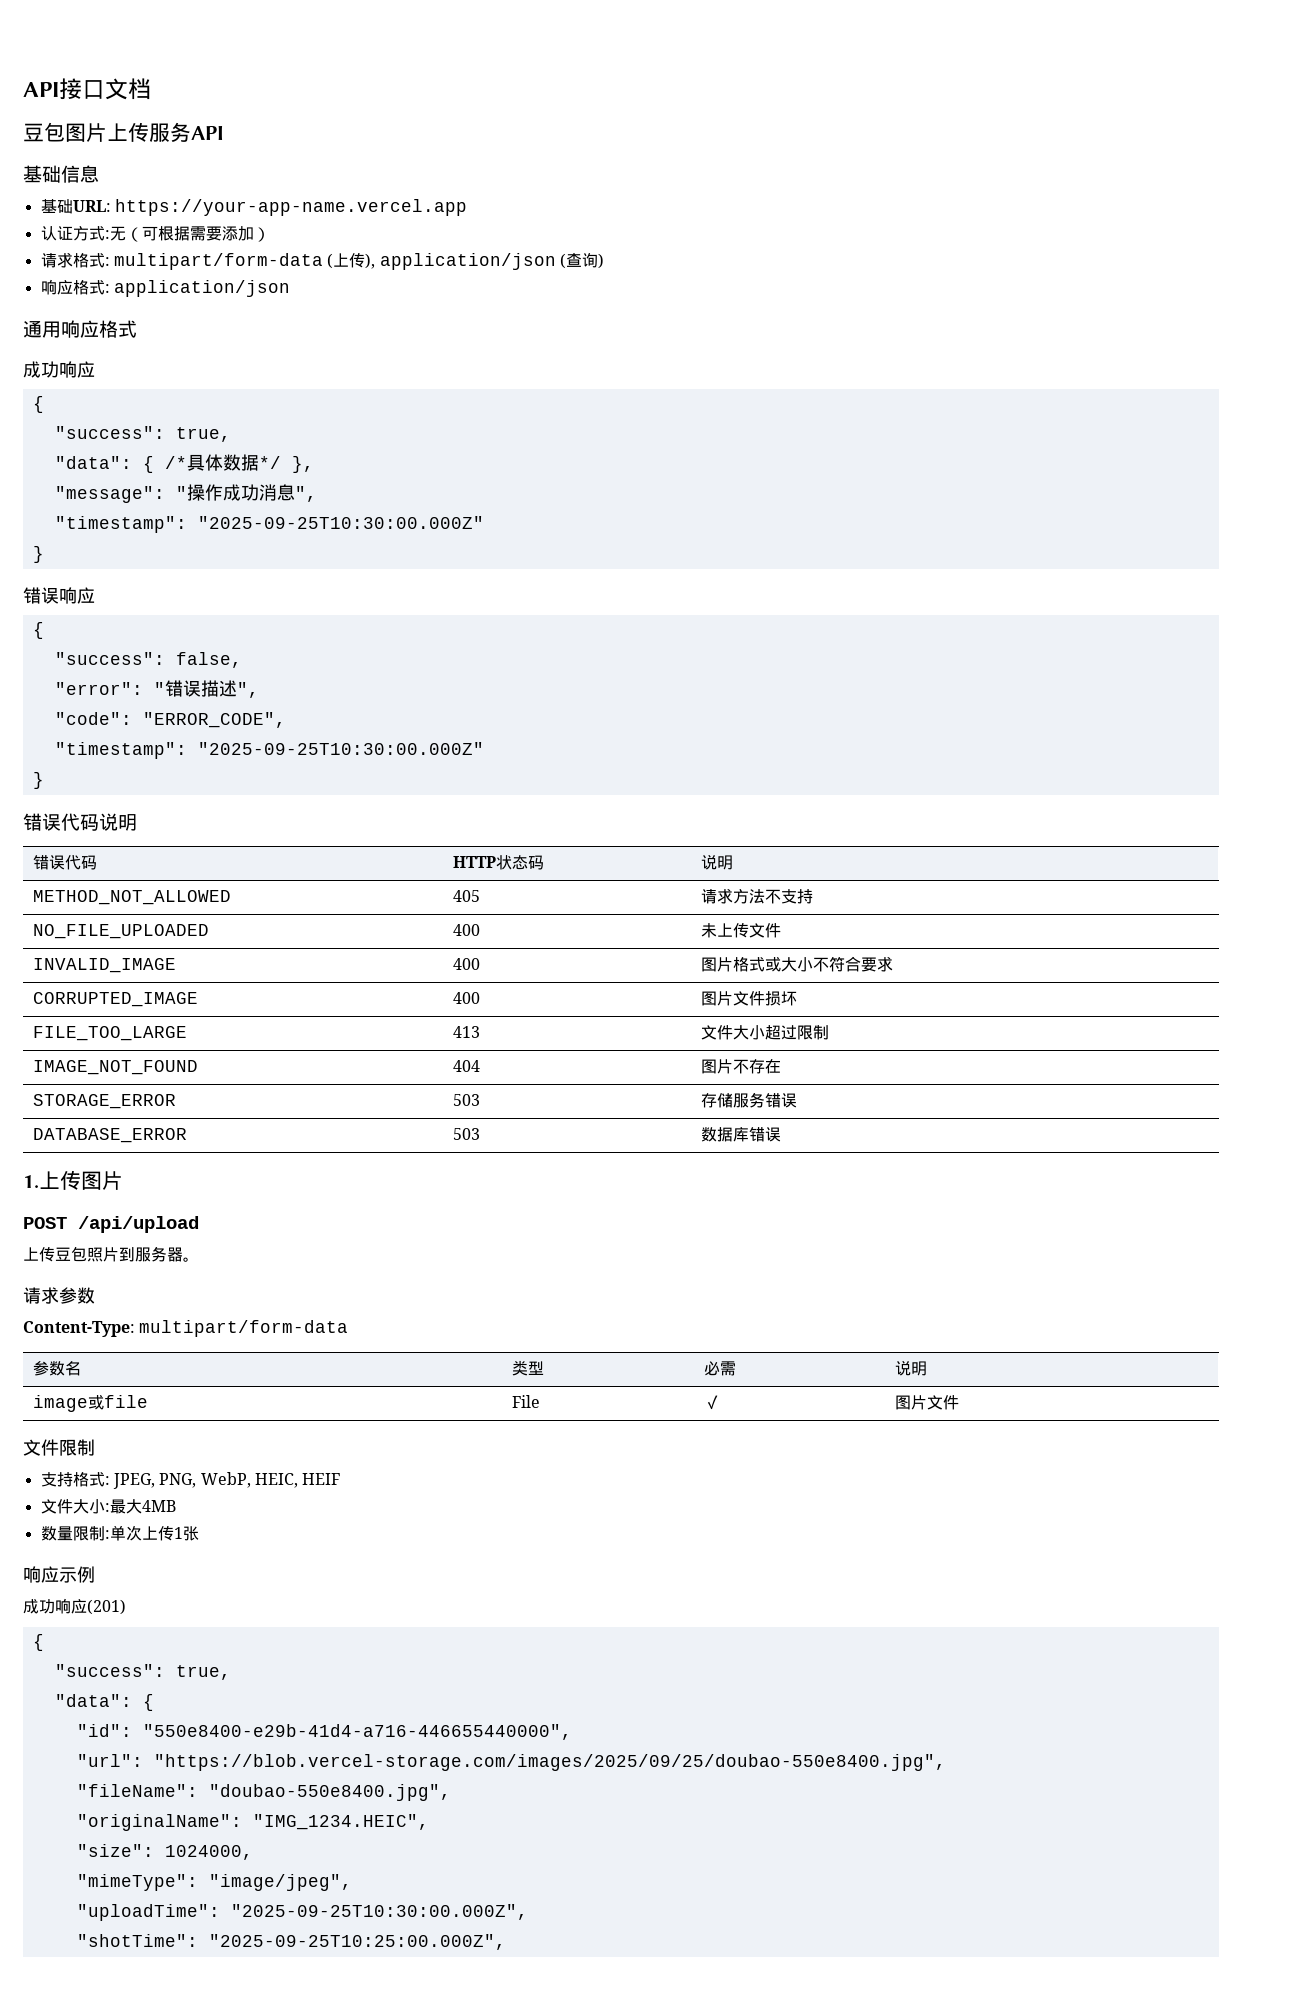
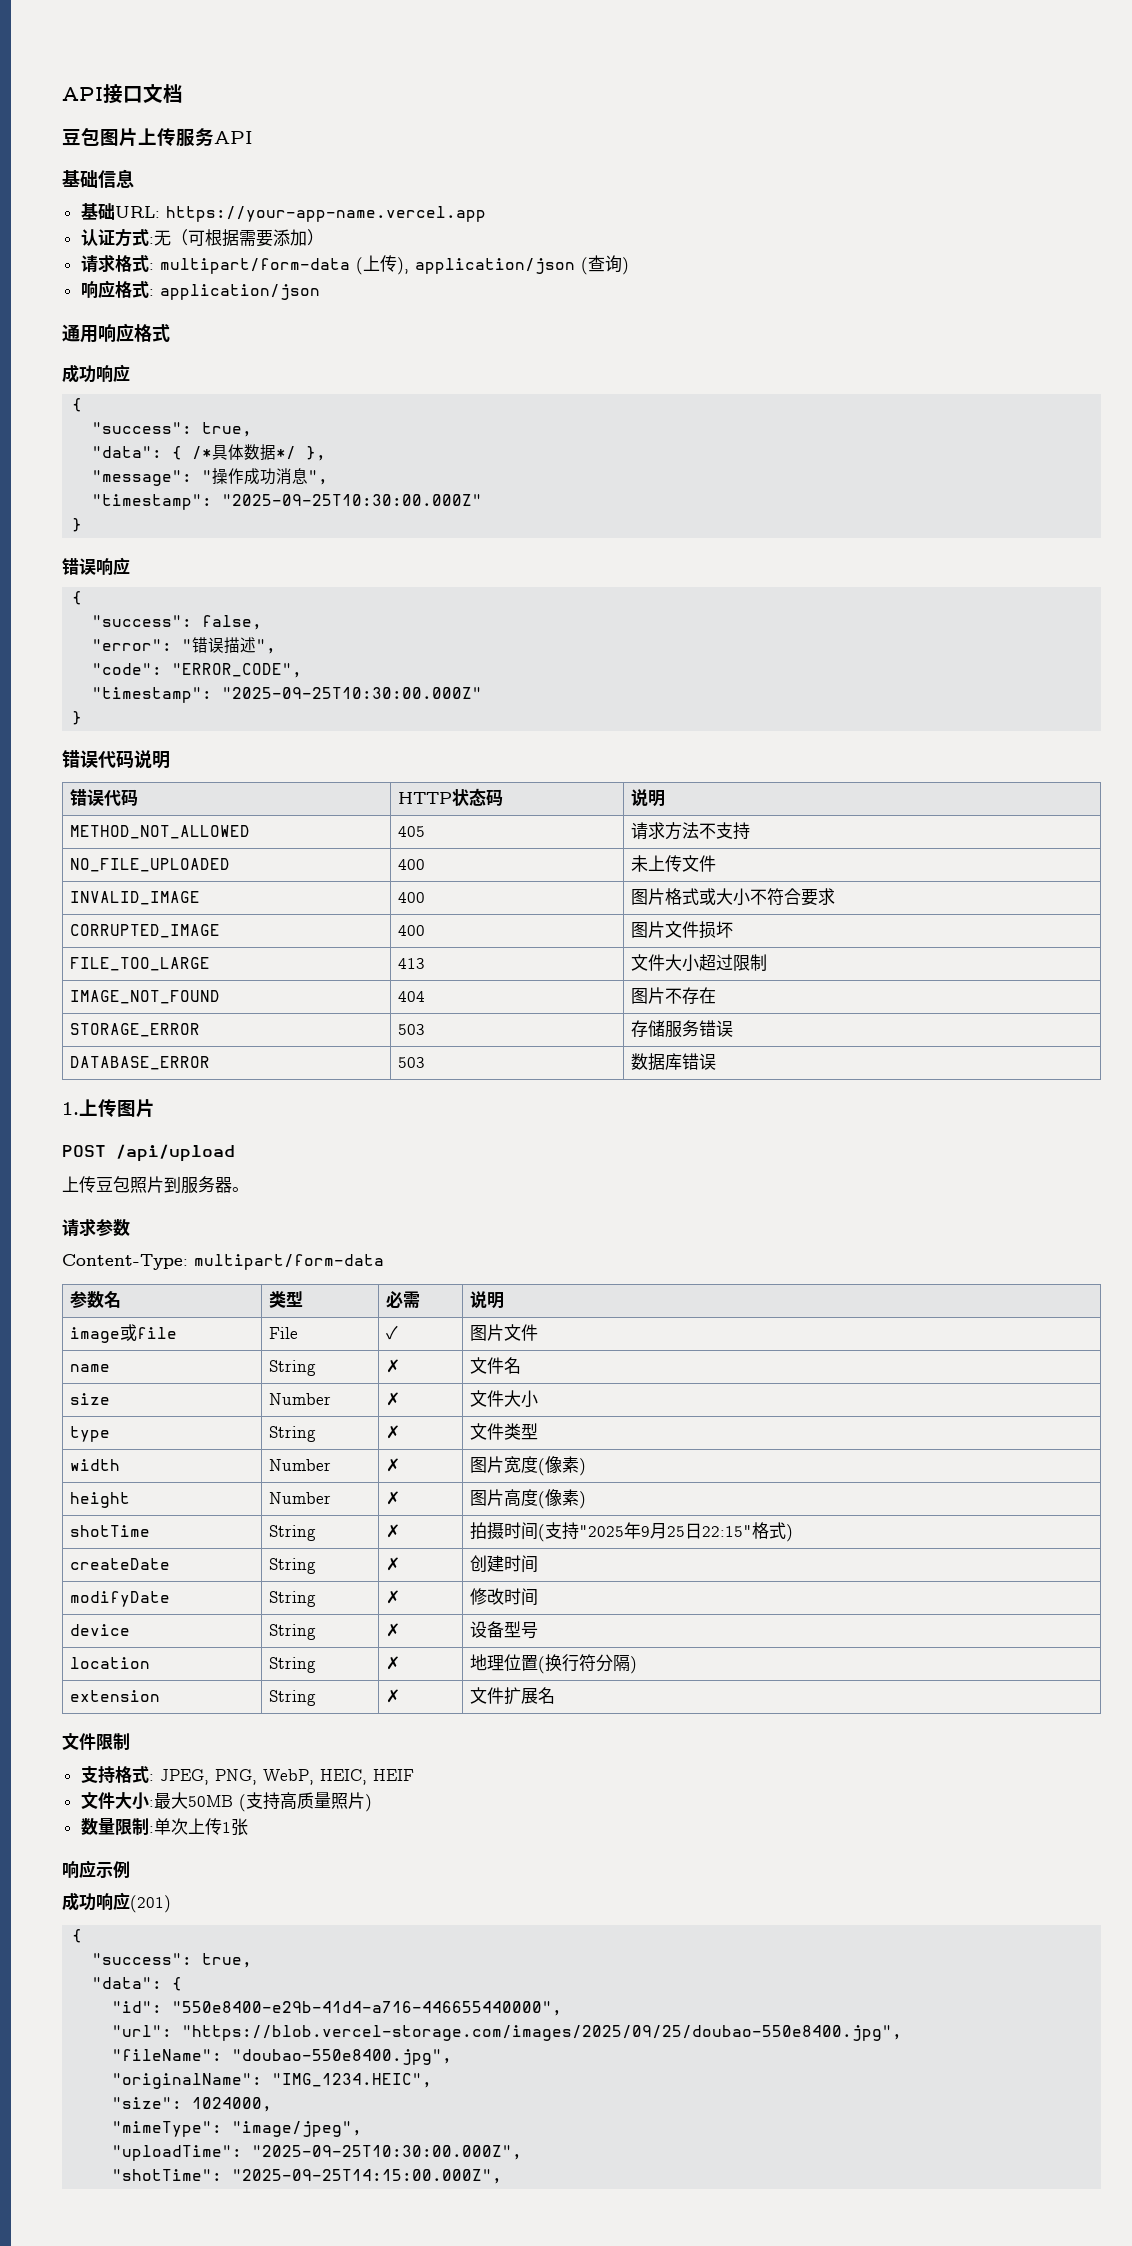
+ name | String | ✗ | 文件名
+ size | Number | ✗ | 文件大小
+ type | String | ✗ | 文件类型
+ width | Number | ✗ | 图片宽度(像素)
+ height | Number | ✗ | 图片高度(像素)
+ shotTime | String | ✗ | 拍摄时间(支持"2025年9月25日22:15"格式)
+ createDate | String | ✗ | 创建时间
+ modifyDate | String | ✗ | 修改时间
+ device | String | ✗ | 设备型号
+ location | String | ✗ | 地理位置(换行符分隔)
+ extension | String | ✗ | 文件扩展名
- 文件大小:最大4MB
+ 文件大小:最大50MB (支持高质量照片)
- "shotTime": "2025-09-25T10:25:00.000Z",
+ "shotTime": "2025-09-25T14:15:00.000Z",

